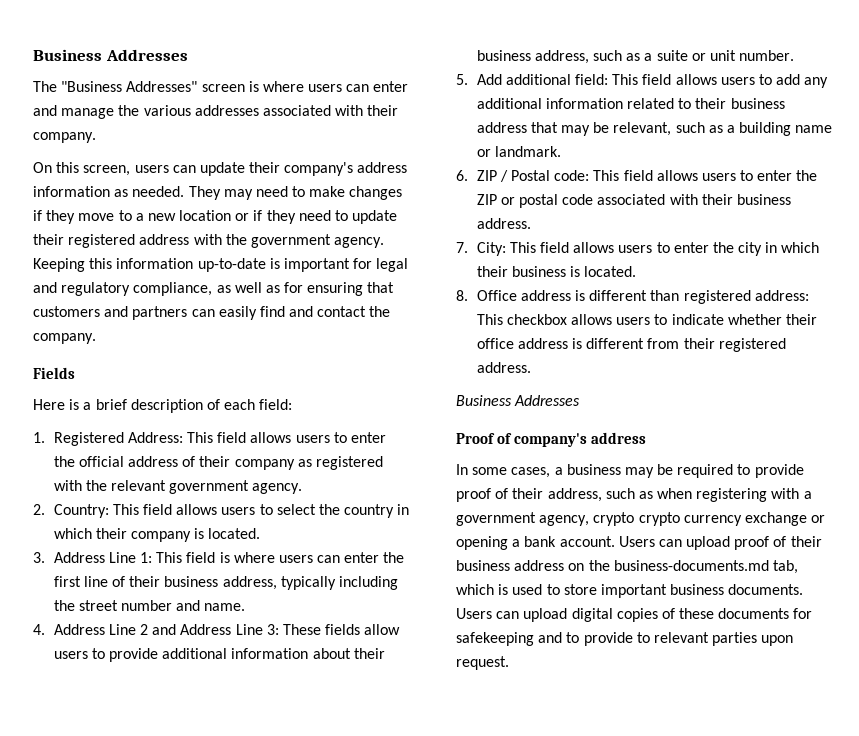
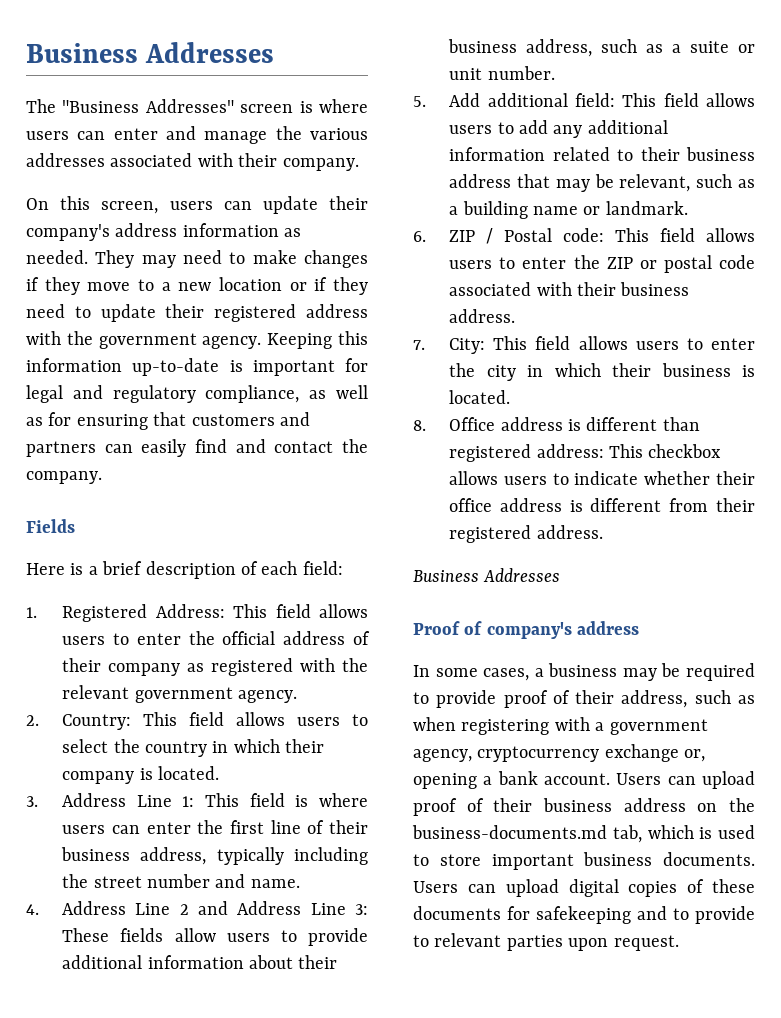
- In some cases, a business may be required to provide proof of their address, such as when registering with a government agency, crypto crypto currency exchange or opening a bank account.
+ In some cases, a business may be required to provide proof of their address, such as when registering with a government agency, cryptocurrency exchange or, opening a bank account.

